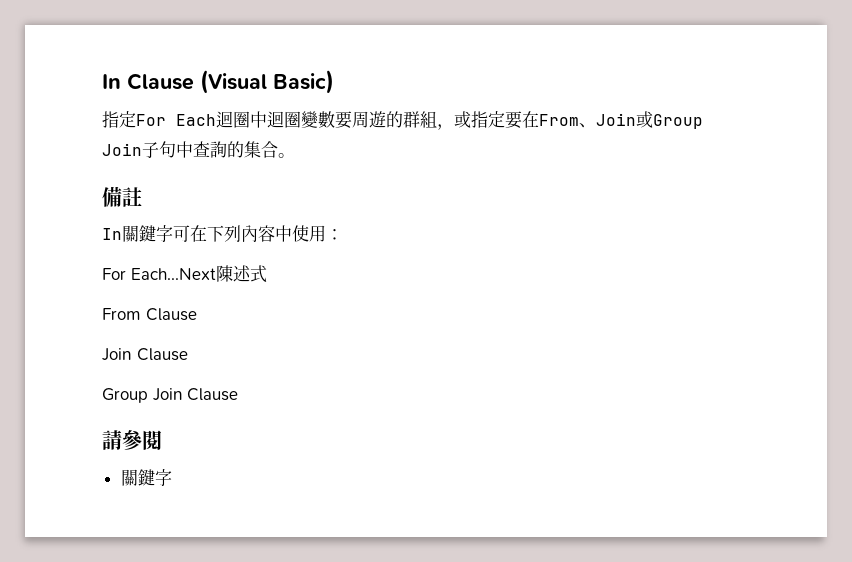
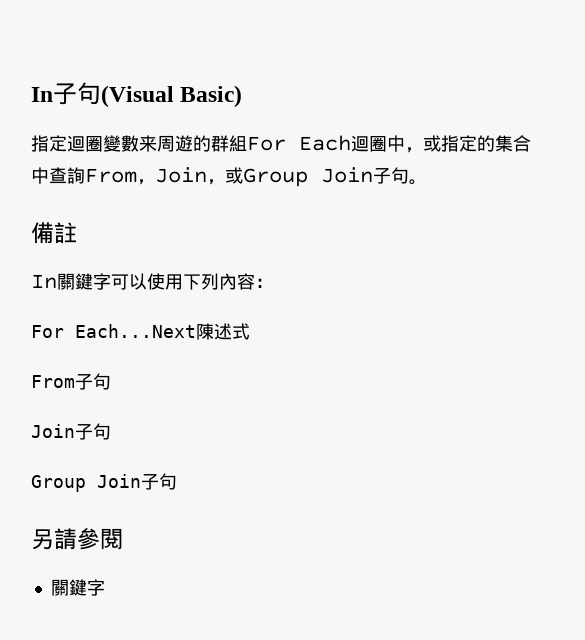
- In Clause (Visual Basic)
+ In子句(Visual Basic)
- 指定For Each迴圈中迴圈變數要周遊的群組，或指定要在From、Join或Group Join子句中查詢的集合。
+ 指定迴圈變數来周遊的群組For Each迴圈中，或指定的集合中查詢From，Join，或Group Join子句。
- In關鍵字可在下列內容中使用：
+ In關鍵字可以使用下列內容：
- From Clause
- Join Clause
- Group Join Clause
- 請參閱
+ From子句
+ Join子句
+ Group Join子句
+ 另請參閱

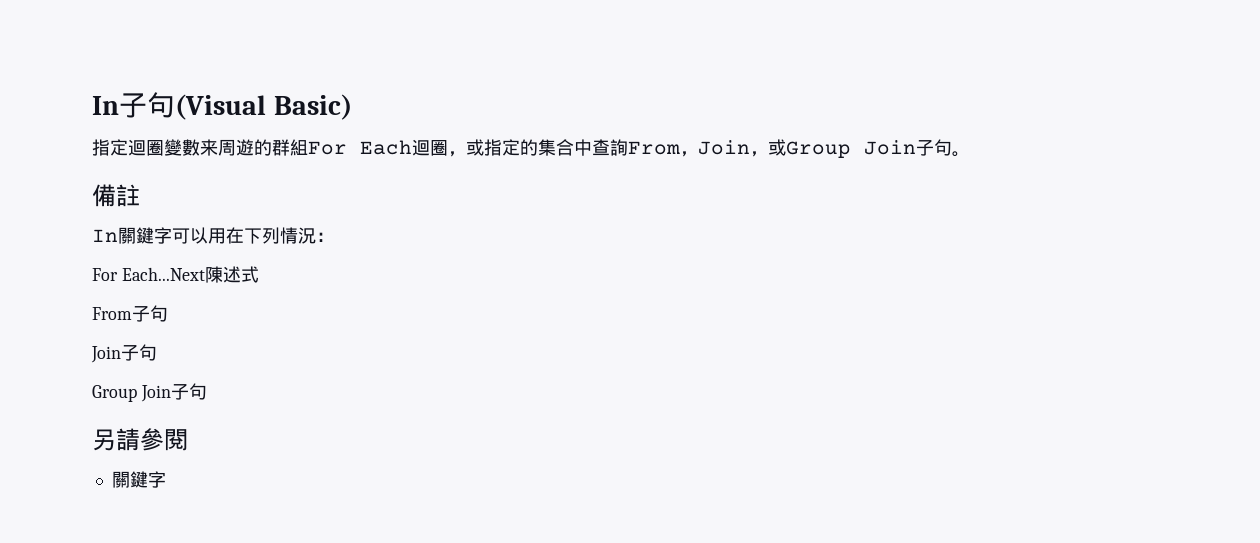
- 指定迴圈變數来周遊的群組For Each迴圈中，或指定的集合中查詢From，Join，或Group Join子句。
+ 指定迴圈變數来周遊的群組For Each迴圈，或指定的集合中查詢From，Join，或Group Join子句。
- In關鍵字可以使用下列內容：
+ In關鍵字可以用在下列情況：

